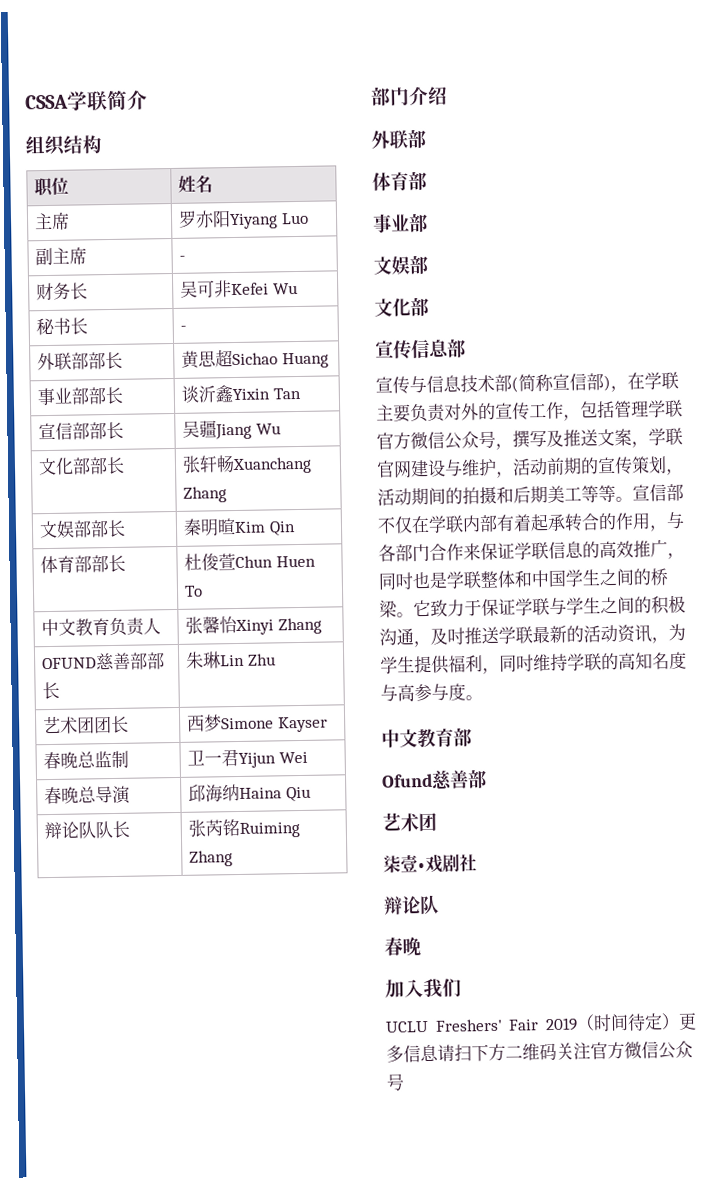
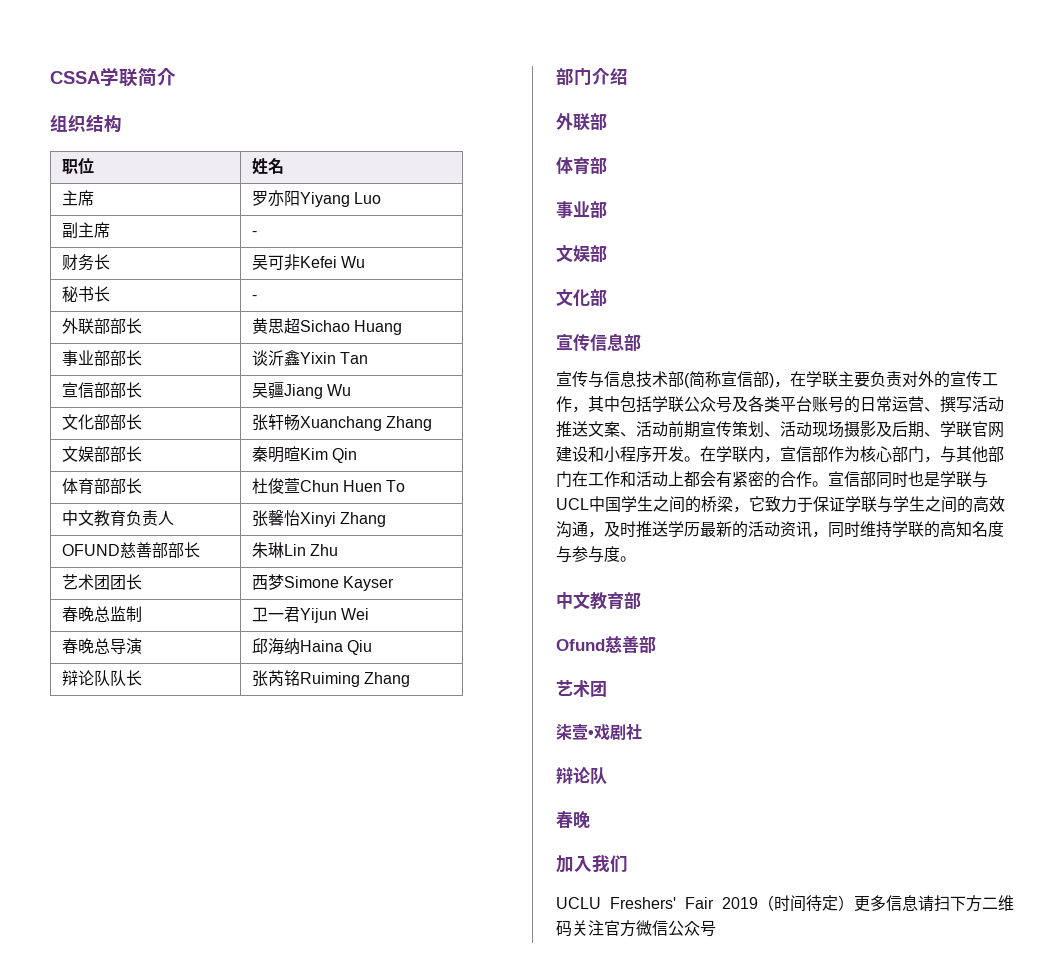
- 宣传与信息技术部(简称宣信部)，在学联主要负责对外的宣传工作，包括管理学联官方微信公众号，撰写及推送文案，学联官网建设与维护，活动前期的宣传策划，活动期间的拍摄和后期美工等等。宣信部不仅在学联内部有着起承转合的作用，与各部门合作来保证学联信息的高效推广，同吋也是学联整体和中国学生之间的桥梁。它致力于保证学联与学生之间的积极沟通，及吋推送学联最新的活动资讯，为学生提供福利，同吋维持学联的高知名度与高参与度。
+ 宣传与信息技术部(简称宣信部)，在学联主要负责对外的宣传工作，其中包括学联公众号及各类平台账号的日常运营、撰写活动推送文案、活动前期宣传策划、活动现场摄影及后期、学联官网建设和小程序开发。在学联内，宣信部作为核心部门，与其他部门在工作和活动上都会有紧密的合作。宣信部同时也是学联与UCL中国学生之间的桥梁，它致力于保证学联与学生之间的高效沟通，及时推送学历最新的活动资讯，同时维持学联的高知名度与参与度。

